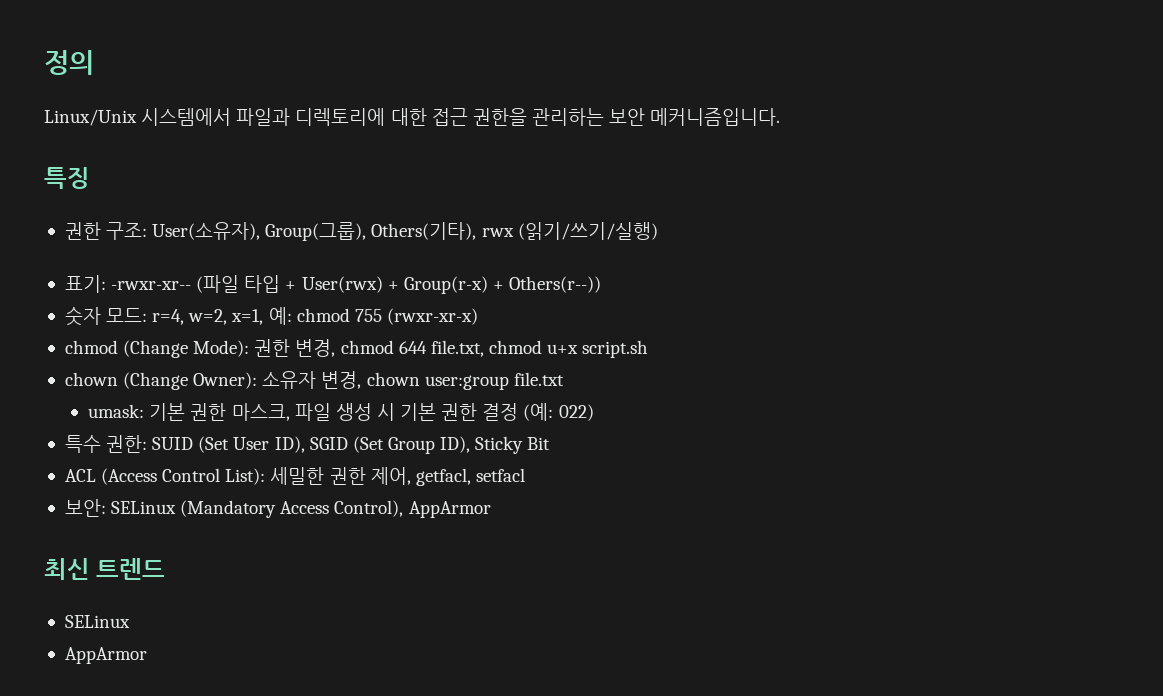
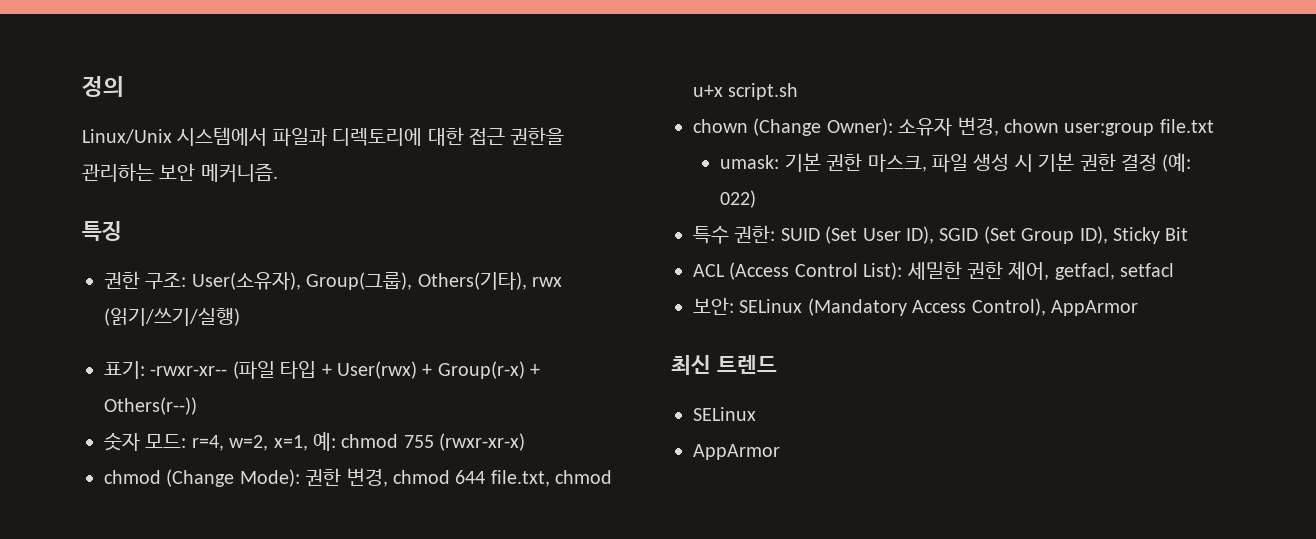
- Linux/Unix 시스템에서 파일과 디렉토리에 대한 접근 권한을 관리하는 보안 메커니즘입니다.
+ Linux/Unix 시스템에서 파일과 디렉토리에 대한 접근 권한을 관리하는 보안 메커니즘.

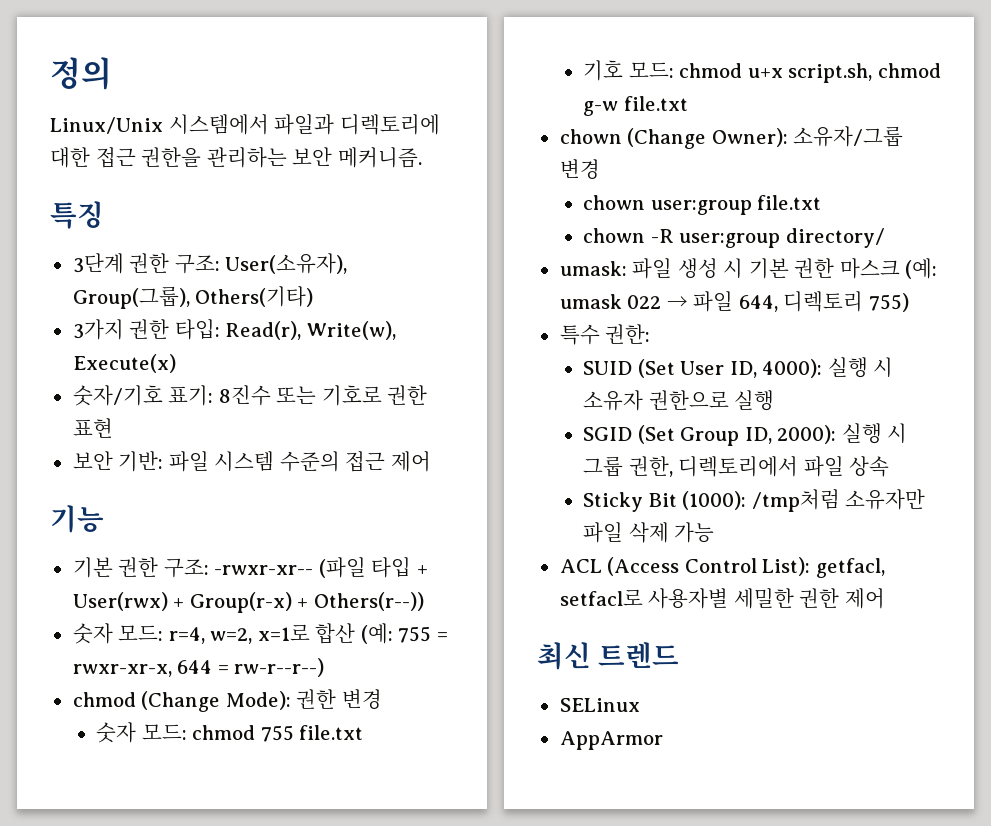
- 권한 구조: User(소유자), Group(그룹), Others(기타), rwx (읽기/쓰기/실행)
- 표기: -rwxr-xr-- (파일 타입 + User(rwx) + Group(r-x) + Others(r--))
+ 3단계 권한 구조: User(소유자), Group(그룹), Others(기타)
+ 3가지 권한 타입: Read(r), Write(w), Execute(x)
+ 숫자/기호 표기: 8진수 또는 기호로 권한 표현
+ 보안 기반: 파일 시스템 수준의 접근 제어
+ 기능
+ 기본 권한 구조: -rwxr-xr-- (파일 타입 + User(rwx) + Group(r-x) + Others(r--))
- 숫자 모드: r=4, w=2, x=1, 예: chmod 755 (rwxr-xr-x)
- chmod (Change Mode): 권한 변경, chmod 644 file.txt, chmod u+x script.sh
+ 숫자 모드: r=4, w=2, x=1로 합산 (예: 755 = rwxr-xr-x, 644 = rw-r--r--)
+ chmod (Change Mode): 권한 변경
+ 숫자 모드: chmod 755 file.txt
+ 기호 모드: chmod u+x script.sh, chmod g-w file.txt
- chown (Change Owner): 소유자 변경, chown user:group file.txt
+ chown (Change Owner): 소유자/그룹 변경
+ chown user:group file.txt
- umask: 기본 권한 마스크, 파일 생성 시 기본 권한 결정 (예: 022)
+ chown -R user:group directory/
+ umask: 파일 생성 시 기본 권한 마스크 (예: umask 022 → 파일 644, 디렉토리 755)
- 특수 권한: SUID (Set User ID), SGID (Set Group ID), Sticky Bit
- ACL (Access Control List): 세밀한 권한 제어, getfacl, setfacl
- 보안: SELinux (Mandatory Access Control), AppArmor
+ 특수 권한:
+ SUID (Set User ID, 4000): 실행 시 소유자 권한으로 실행
+ SGID (Set Group ID, 2000): 실행 시 그룹 권한, 디렉토리에서 파일 상속
+ Sticky Bit (1000): /tmp처럼 소유자만 파일 삭제 가능
+ ACL (Access Control List): getfacl, setfacl로 사용자별 세밀한 권한 제어

